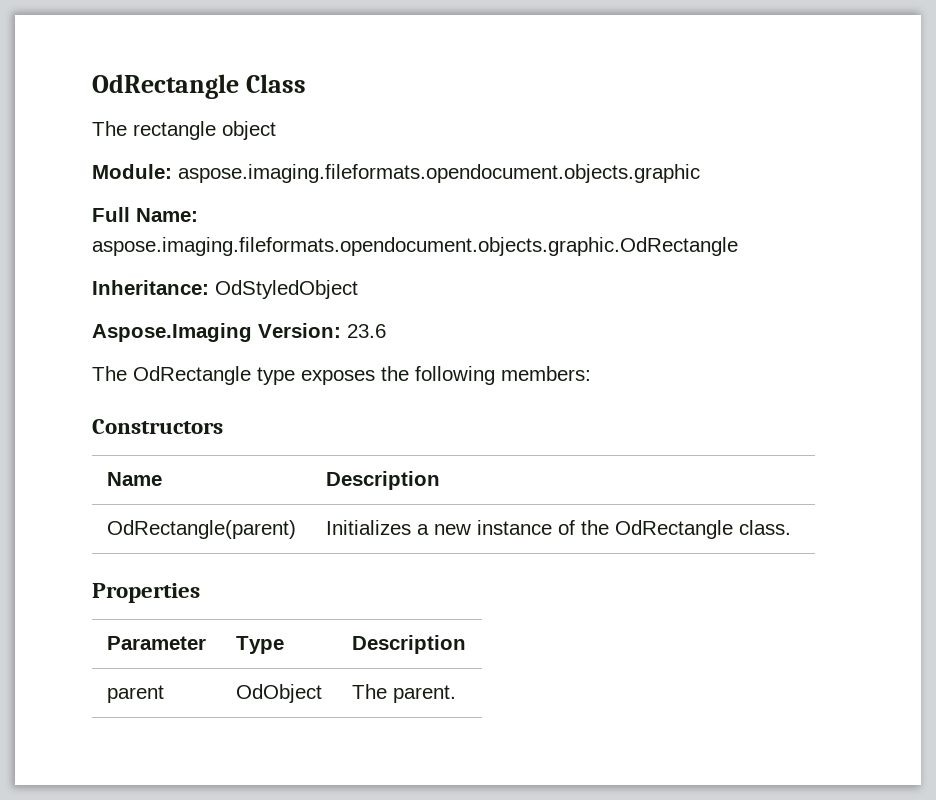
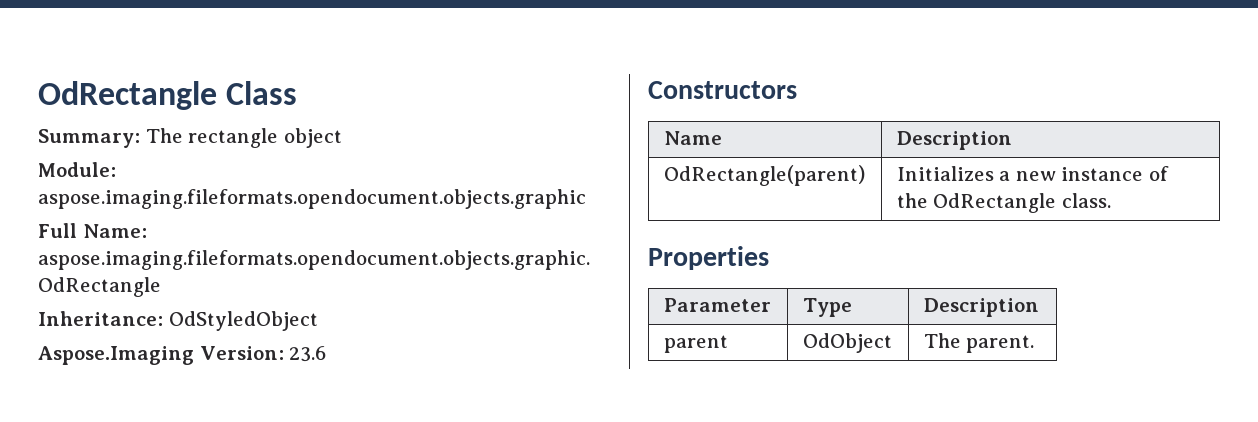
- The rectangle object
+ Summary: The rectangle object
- The OdRectangle type exposes the following members:

